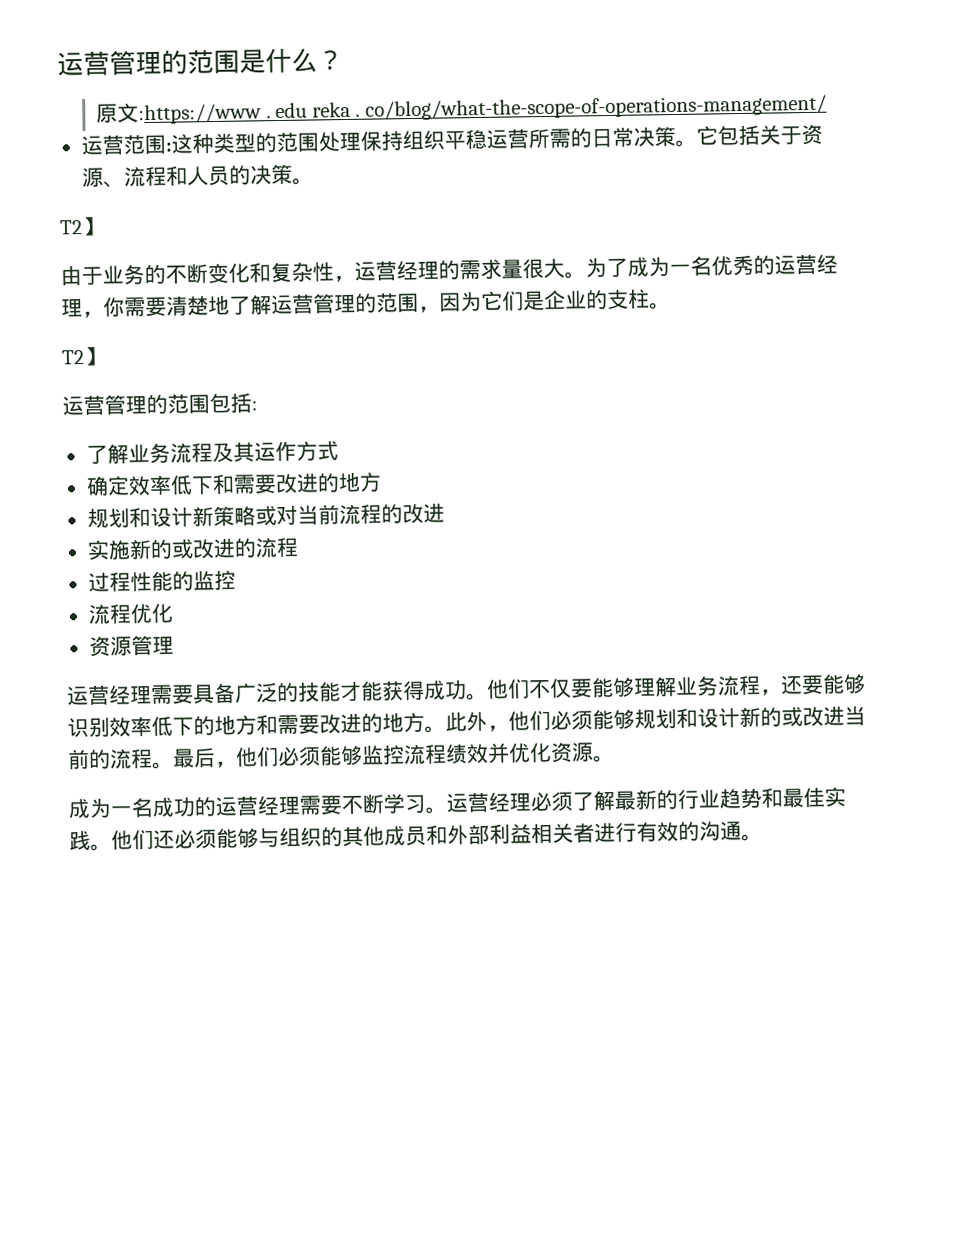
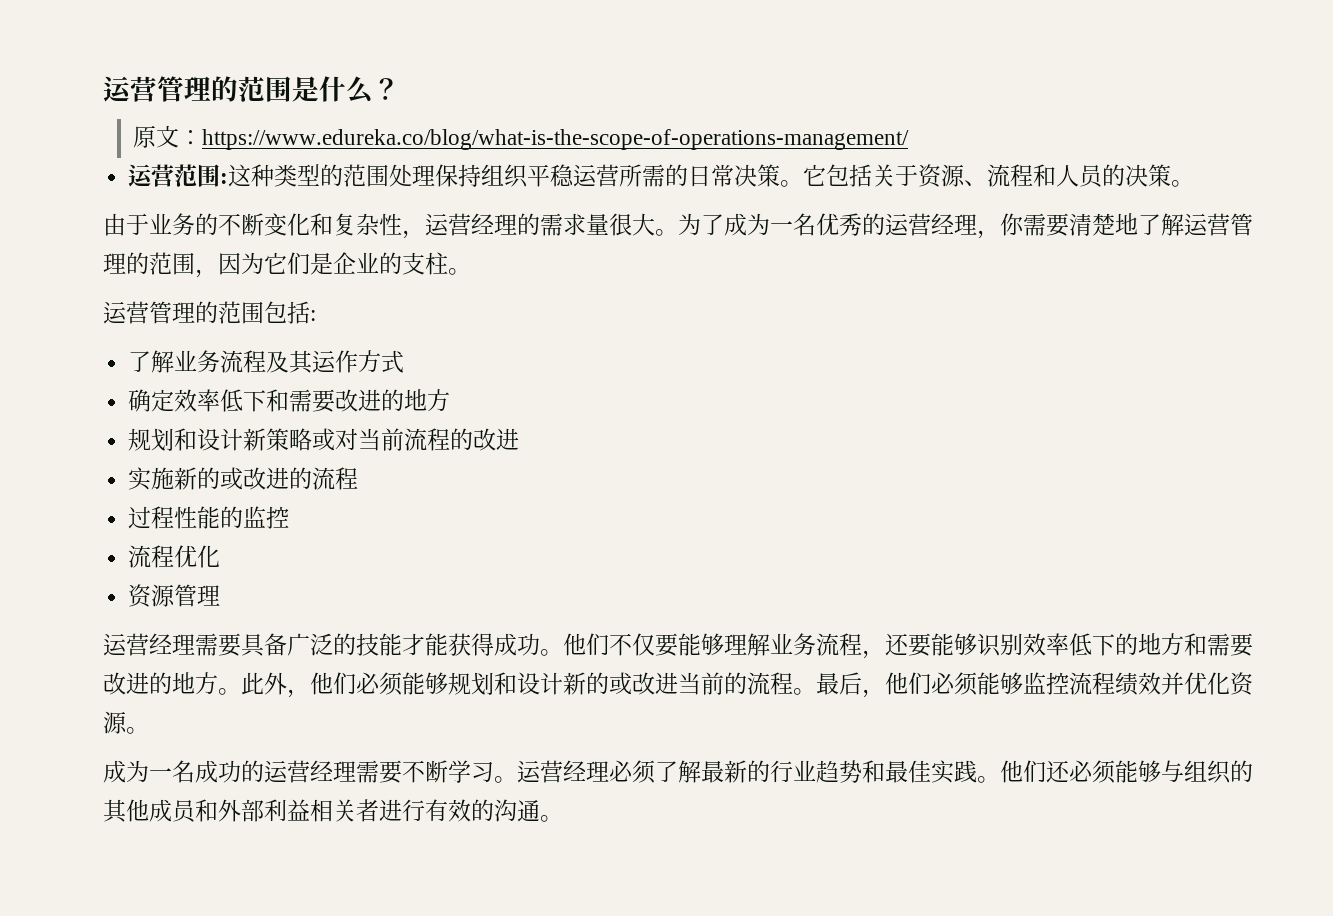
- 原文:https://www . edu reka . co/blog/what-the-scope-of-operations-management/
+ 原文：https://www.edureka.co/blog/what-is-the-scope-of-operations-management/
  它包括关于资源、流程和人员的决策。
- T2】
  为了成为一名优秀的运营经理，你需要清楚地了解运营管理的范围，因为它们是企业的支柱。
- T2】

